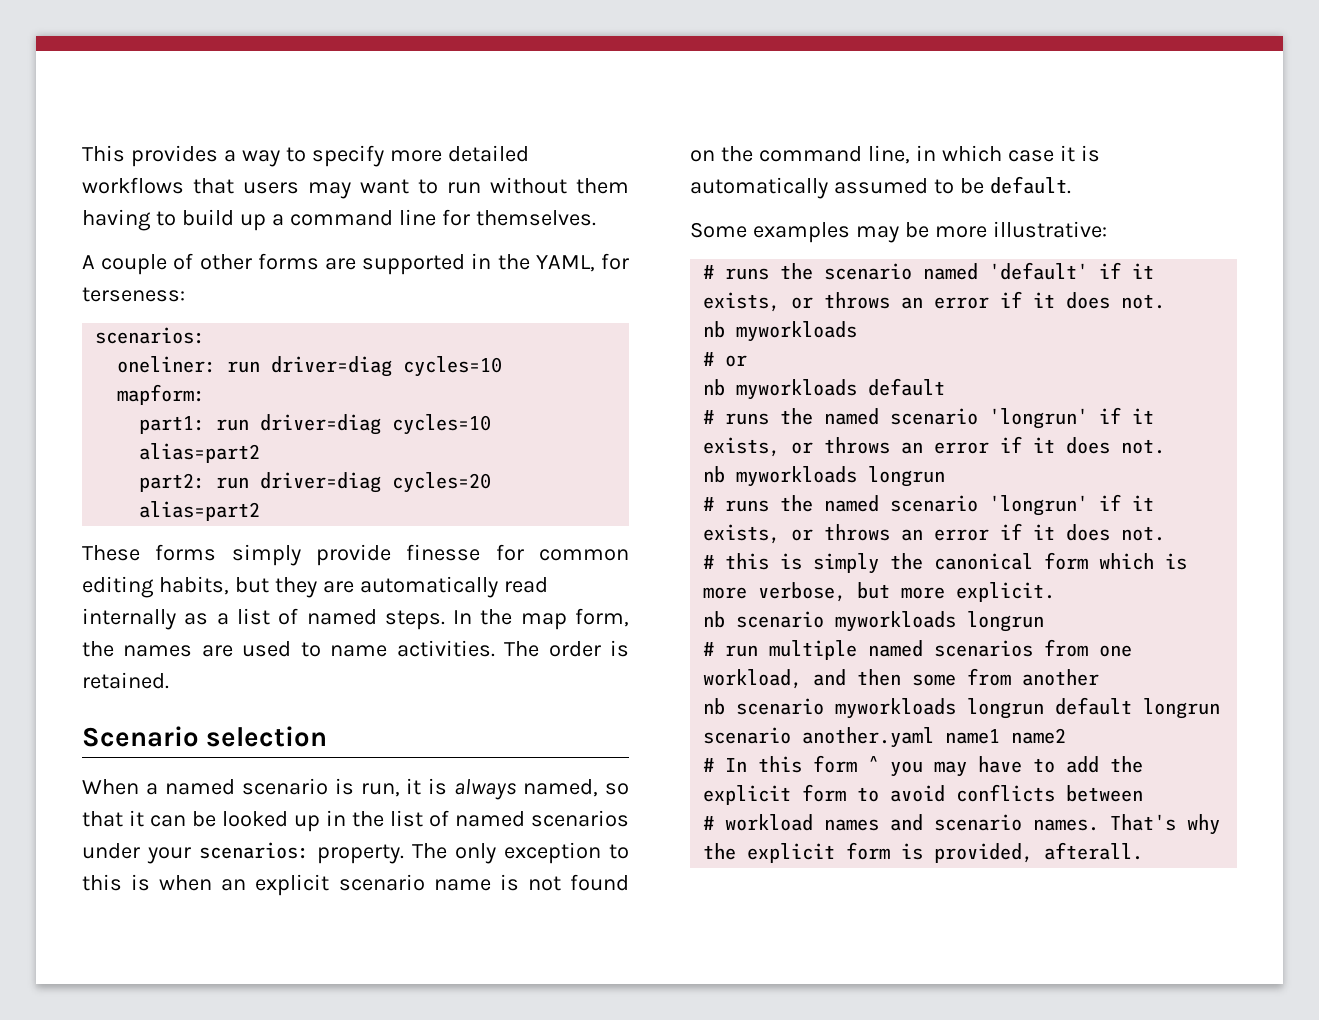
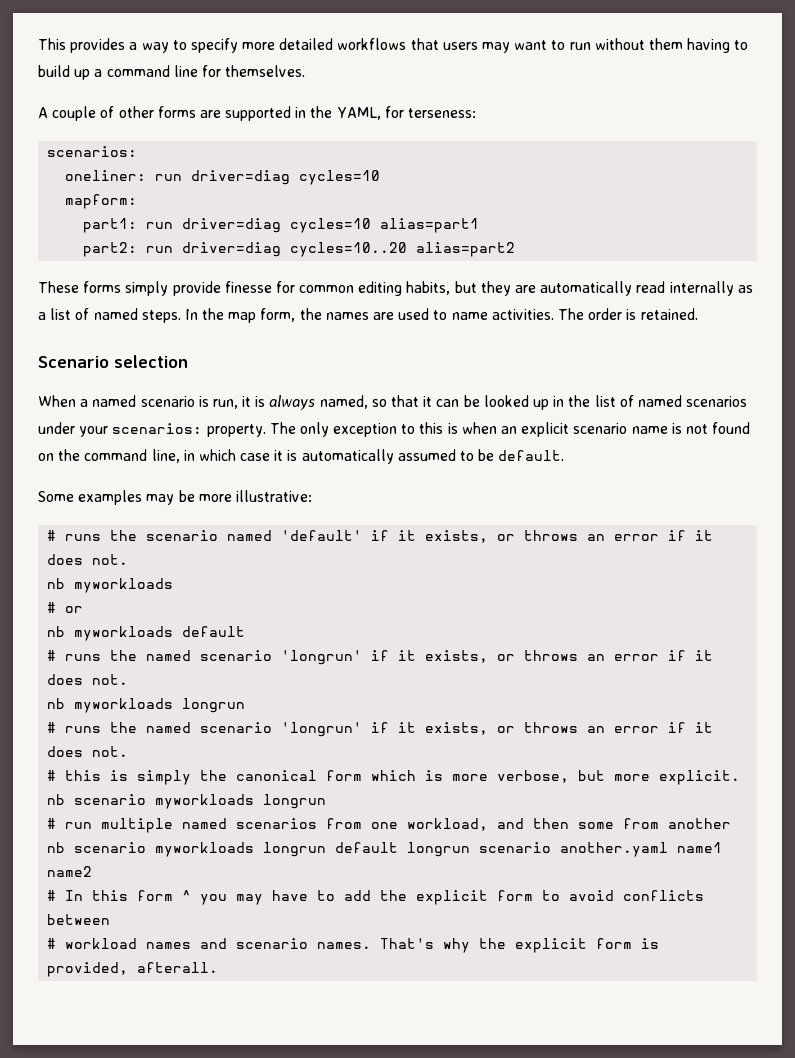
- part1: run driver=diag cycles=10 alias=part2
+ part1: run driver=diag cycles=10 alias=part1
- part2: run driver=diag cycles=20 alias=part2
+ part2: run driver=diag cycles=10..20 alias=part2

